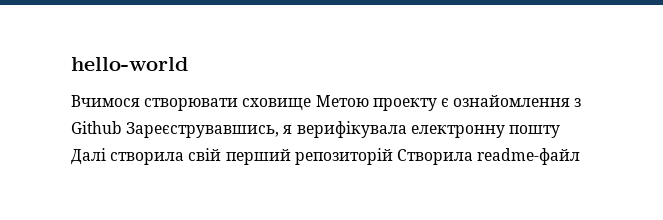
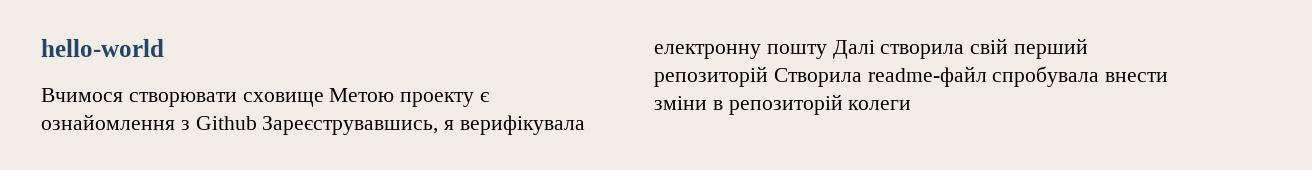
- Вчимося створювати сховище Метою проекту є ознайомлення з Github Зареєструвавшись, я верифікувала електронну пошту Далі створила свій перший репозиторій Створила readme-файл
+ Вчимося створювати сховище Метою проекту є ознайомлення з Github Зареєструвавшись, я верифікувала електронну пошту Далі створила свій перший репозиторій Створила readme-файл спробувала внести зміни в репозиторій колеги

